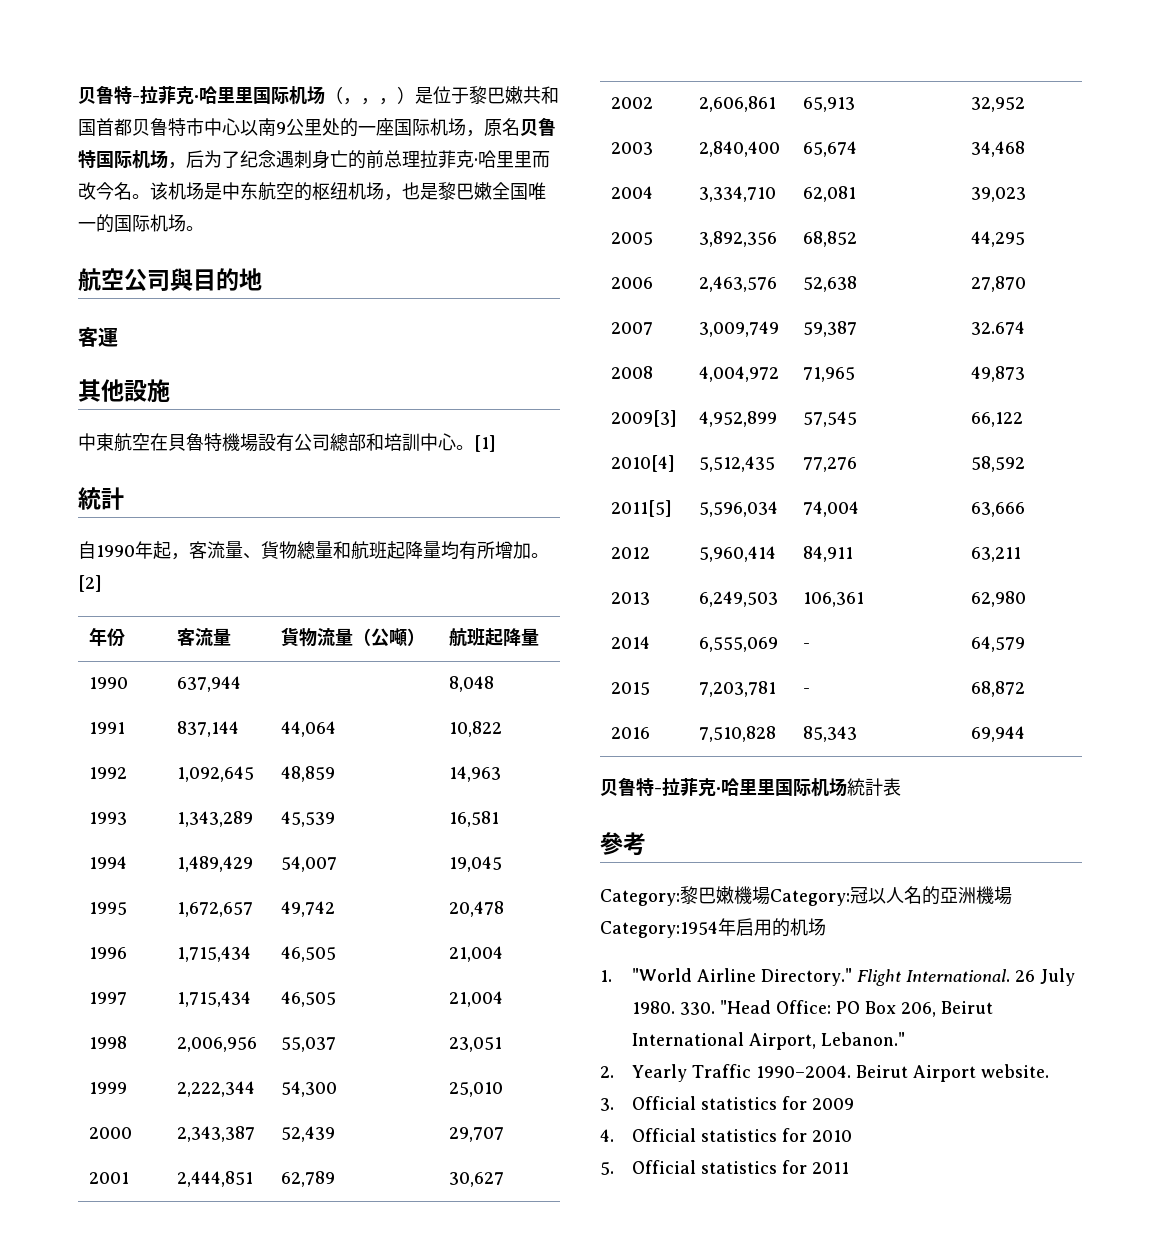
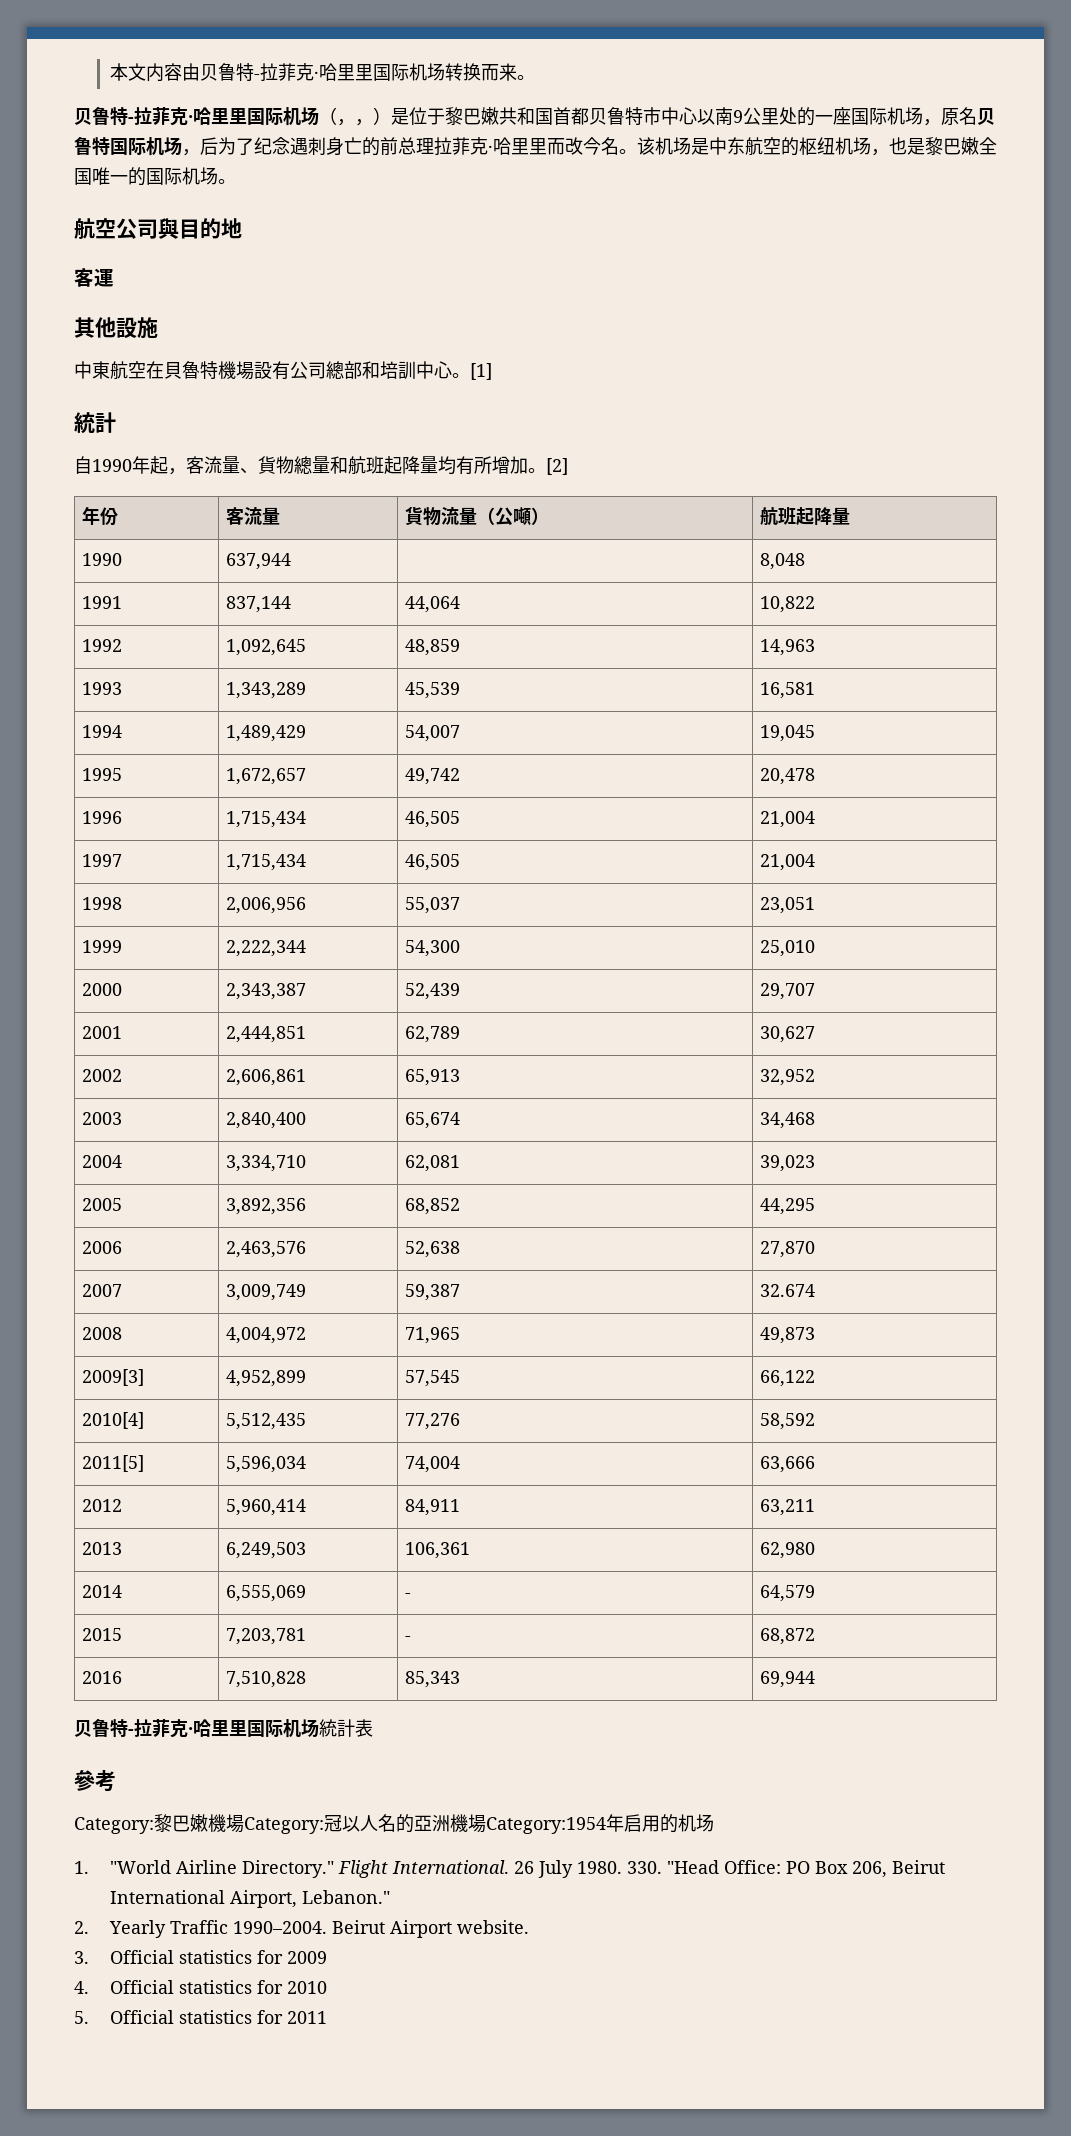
+ 本文内容由贝鲁特-拉菲克·哈里里国际机场转换而来。
- 贝鲁特-拉菲克·哈里里国际机场（，，，）是位于黎巴嫩共和国首都贝鲁特市中心以南9公里处的一座国际机场，原名贝鲁特国际机场，后为了纪念遇刺身亡的前总理拉菲克·哈里里而改今名。
+ 贝鲁特-拉菲克·哈里里国际机场（，，）是位于黎巴嫩共和国首都贝鲁特市中心以南9公里处的一座国际机场，原名贝鲁特国际机场，后为了纪念遇刺身亡的前总理拉菲克·哈里里而改今名。

